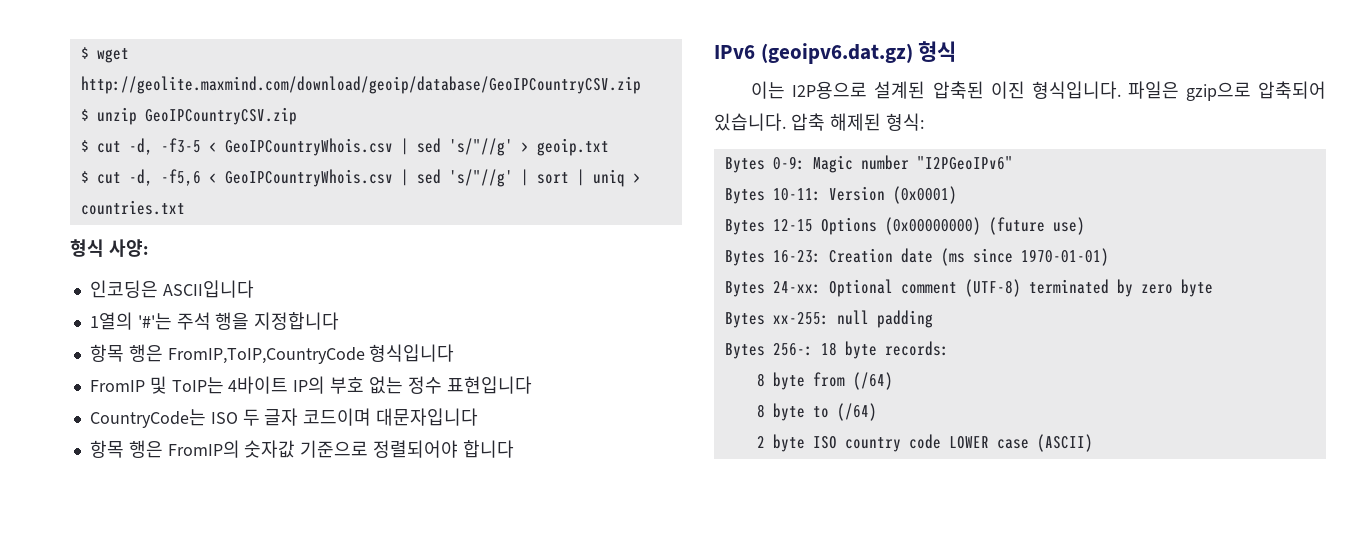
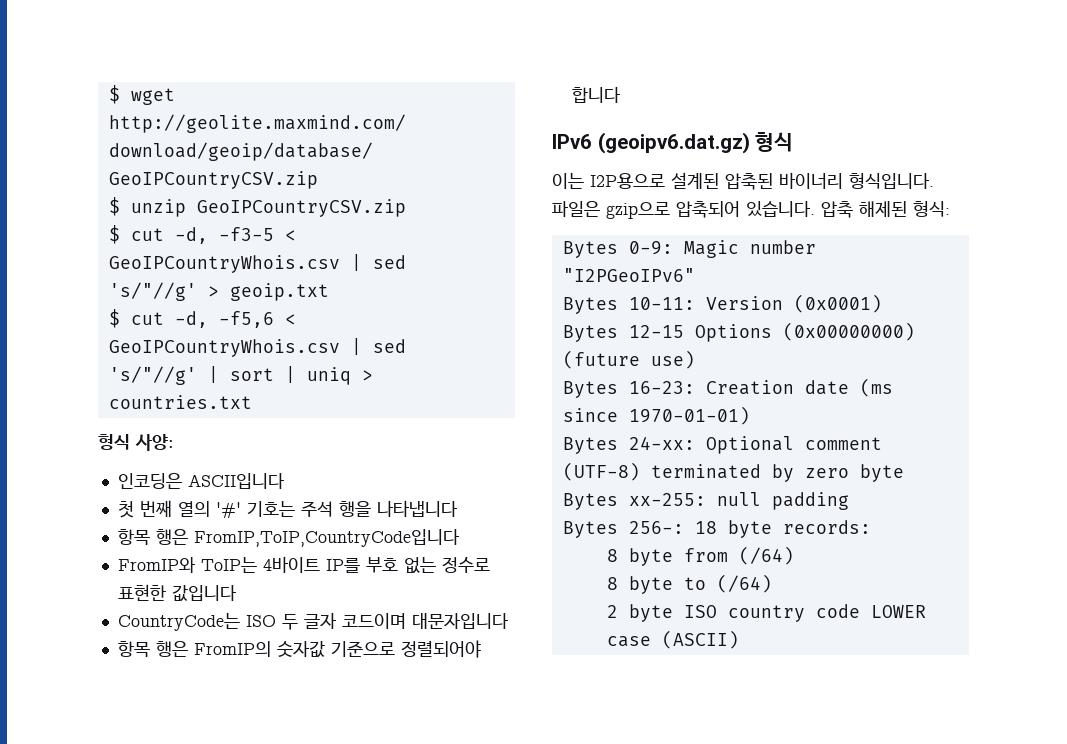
- 1열의 '#'는 주석 행을 지정합니다
- 항목 행은 FromIP,ToIP,CountryCode 형식입니다
- FromIP 및 ToIP는 4바이트 IP의 부호 없는 정수 표현입니다
+ 첫 번째 열의 '#' 기호는 주석 행을 나타냅니다
+ 항목 행은 FromIP,ToIP,CountryCode입니다
+ FromIP와 ToIP는 4바이트 IP를 부호 없는 정수로 표현한 값입니다
- 이는 I2P용으로 설계된 압축된 이진 형식입니다.
+ 이는 I2P용으로 설계된 압축된 바이너리 형식입니다.

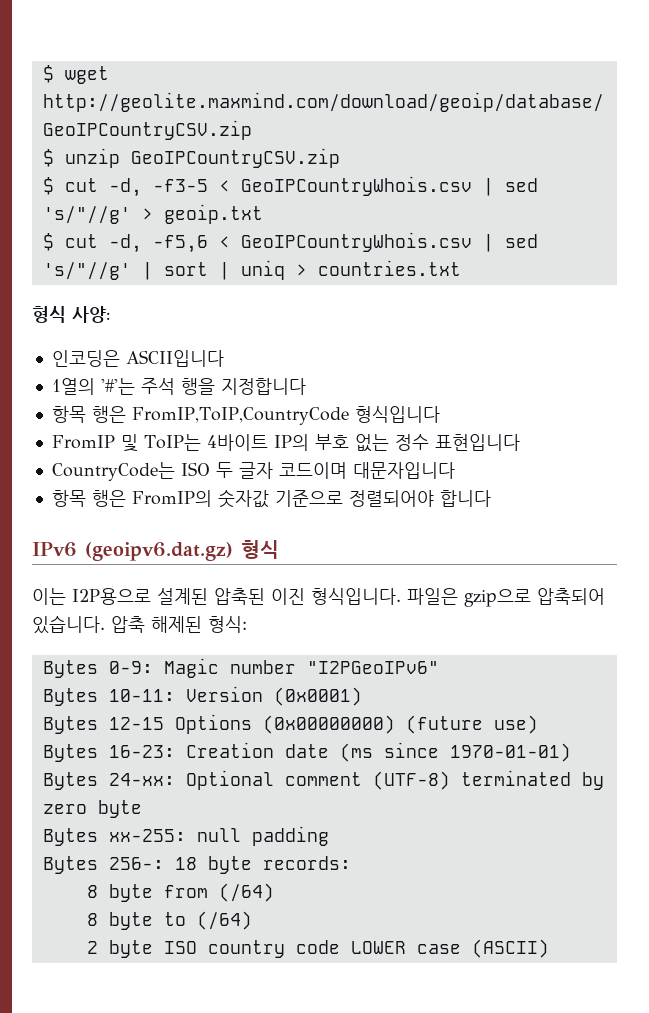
- 첫 번째 열의 '#' 기호는 주석 행을 나타냅니다
- 항목 행은 FromIP,ToIP,CountryCode입니다
- FromIP와 ToIP는 4바이트 IP를 부호 없는 정수로 표현한 값입니다
+ 1열의 '#'는 주석 행을 지정합니다
+ 항목 행은 FromIP,ToIP,CountryCode 형식입니다
+ FromIP 및 ToIP는 4바이트 IP의 부호 없는 정수 표현입니다
- 이는 I2P용으로 설계된 압축된 바이너리 형식입니다.
+ 이는 I2P용으로 설계된 압축된 이진 형식입니다.

